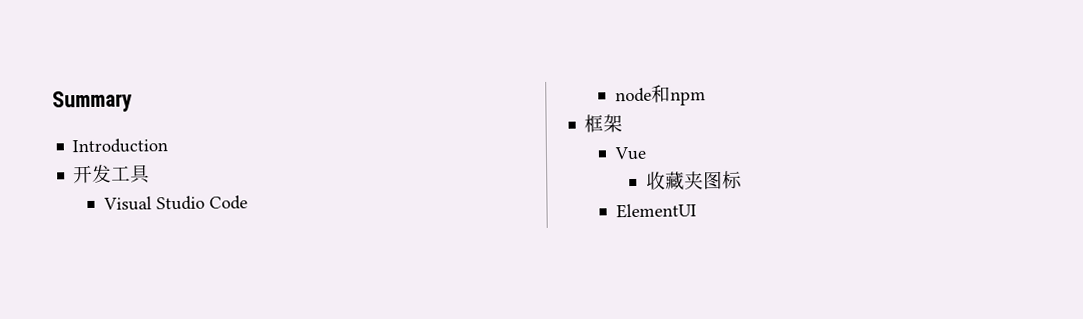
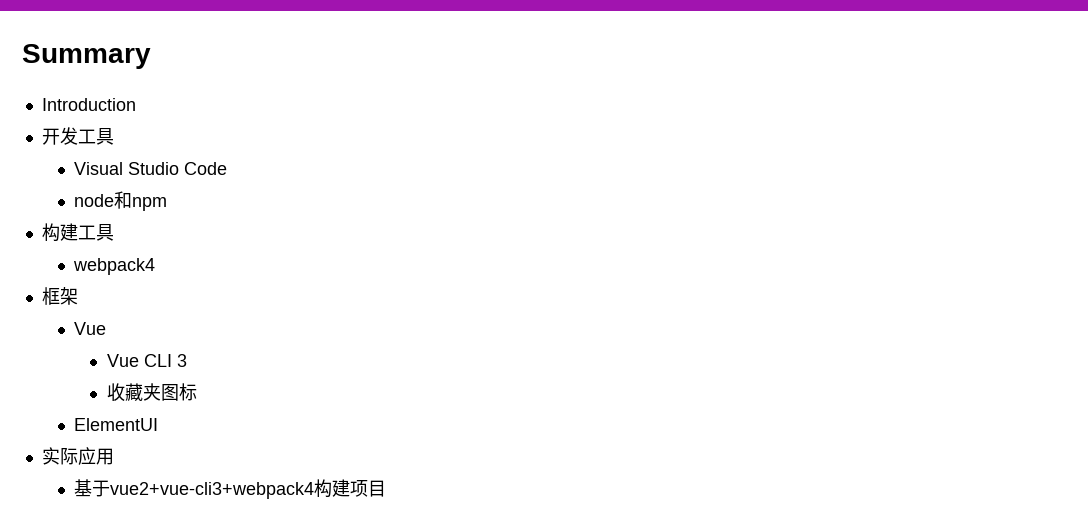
+ 构建工具
+ webpack4
+ Vue CLI 3
+ 实际应用
+ 基于vue2+vue-cli3+webpack4构建项目

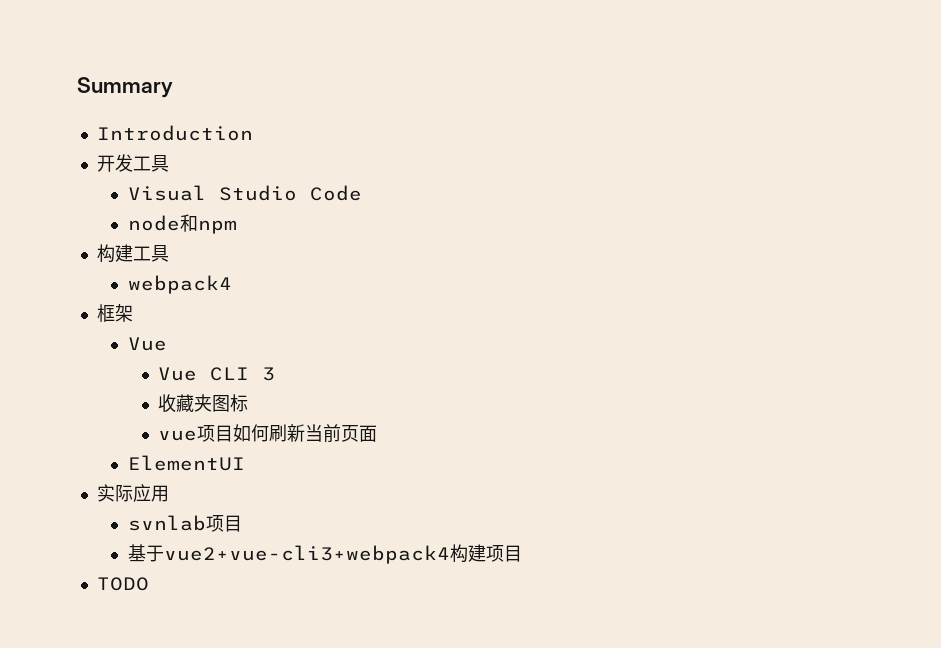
+ vue项目如何刷新当前页面
+ svnlab项目
+ TODO

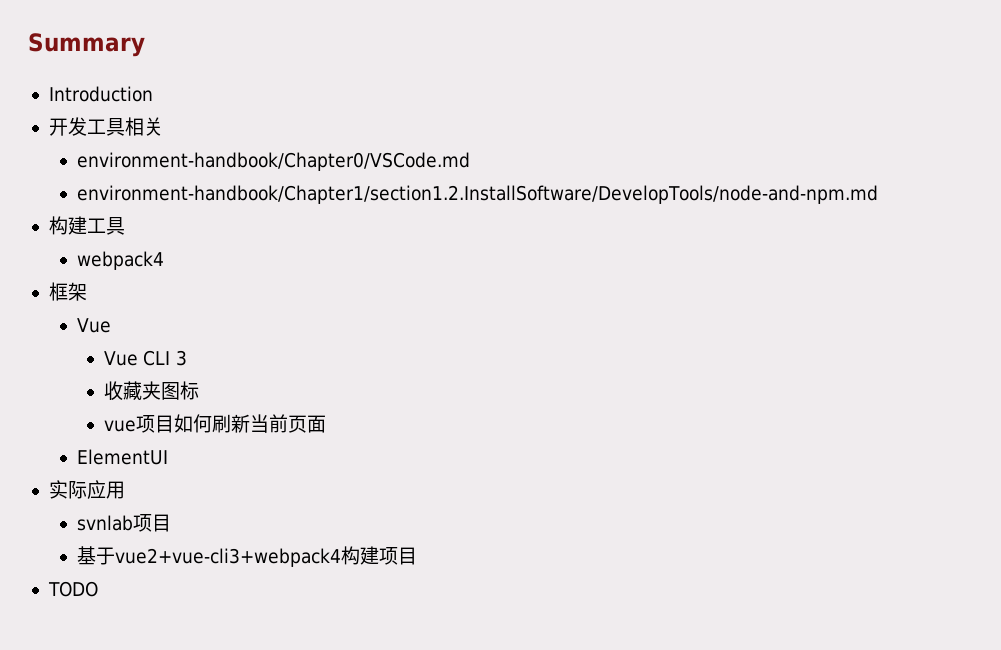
- 开发工具
- Visual Studio Code
- node和npm
+ 开发工具相关
+ environment-handbook/Chapter0/VSCode.md
+ environment-handbook/Chapter1/section1.2.InstallSoftware/DevelopTools/node-and-npm.md

